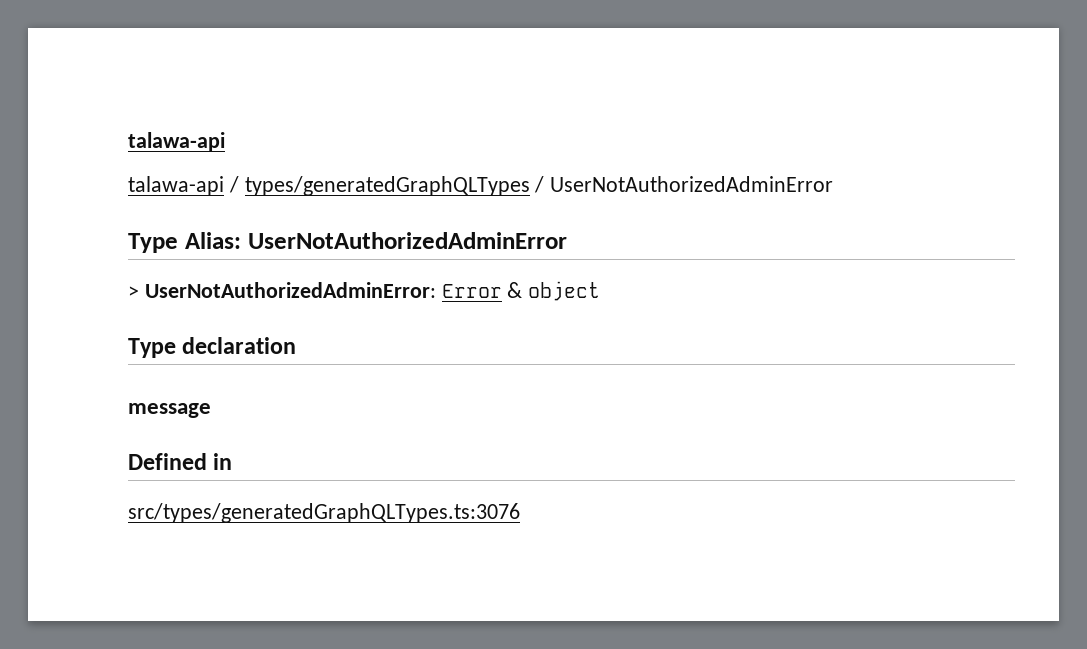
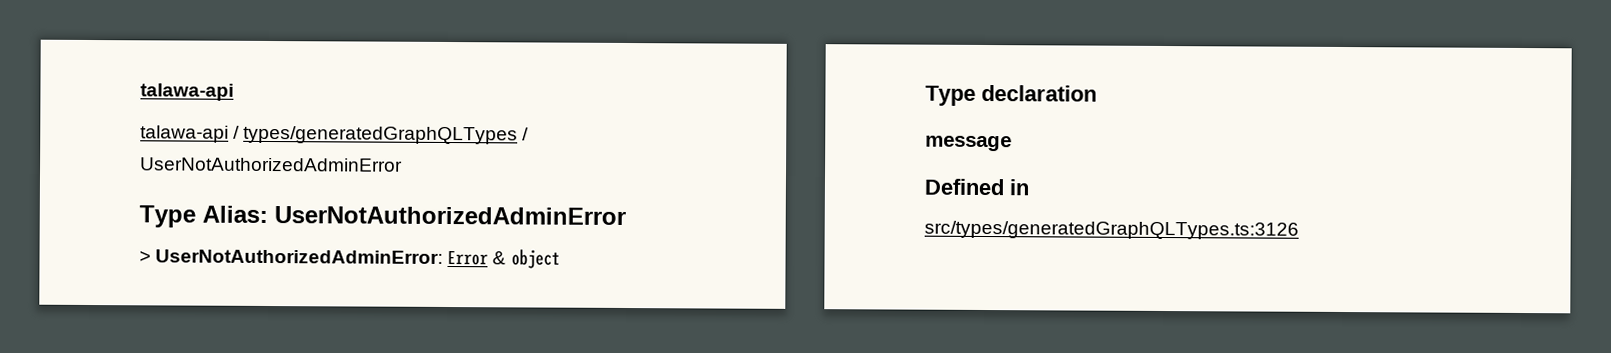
- src/types/generatedGraphQLTypes.ts:3076
+ src/types/generatedGraphQLTypes.ts:3126

